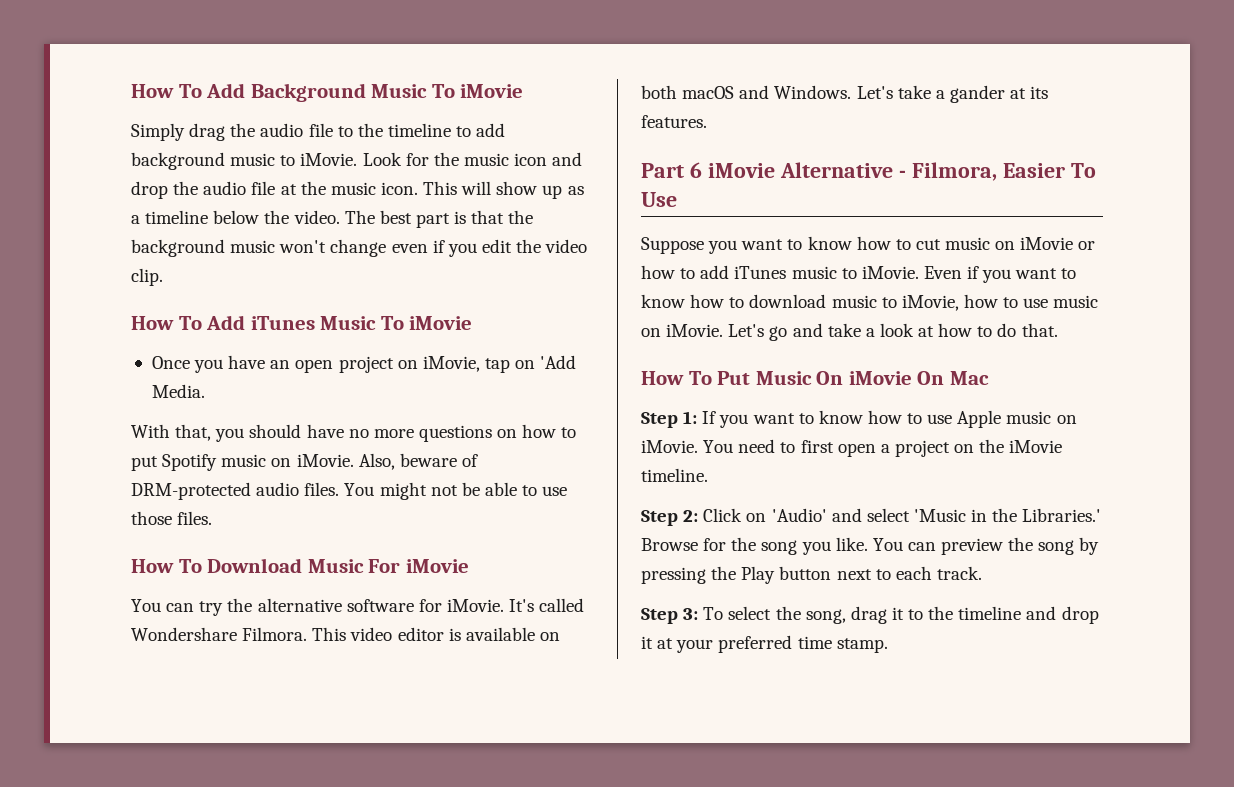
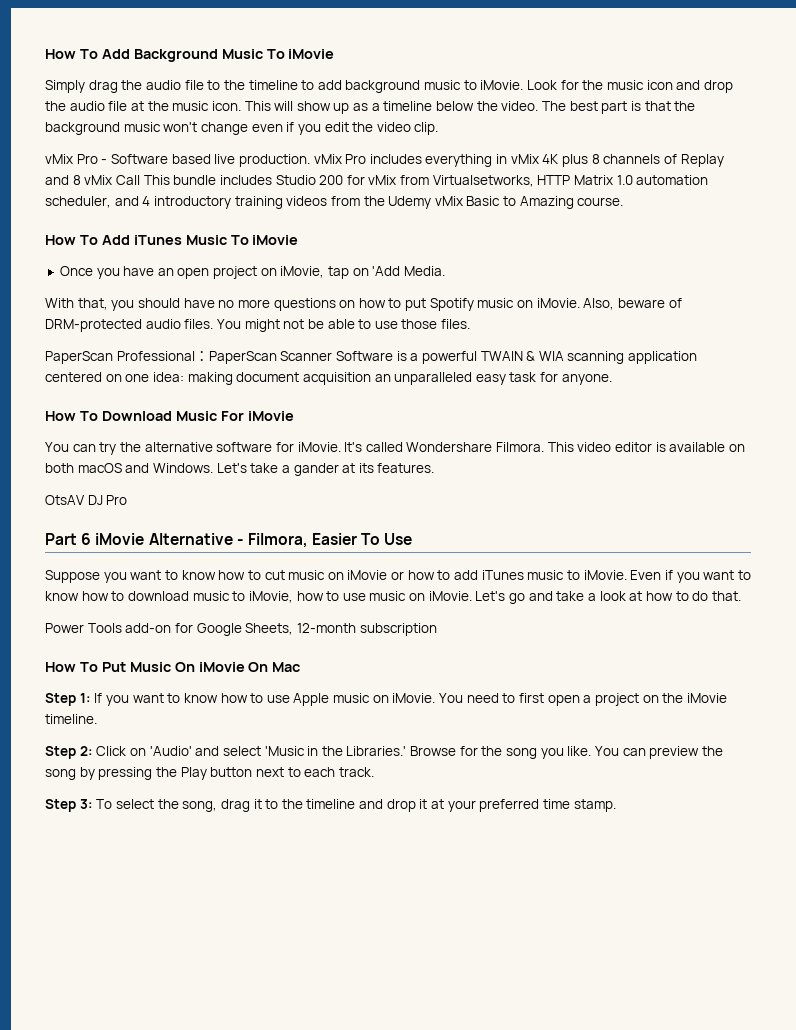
+ vMix Pro - Software based live production. vMix Pro includes everything in vMix 4K plus 8 channels of Replay and 8 vMix Call This bundle includes Studio 200 for vMix from Virtualsetworks, HTTP Matrix 1.0 automation scheduler, and 4 introductory training videos from the Udemy vMix Basic to Amazing course.
+ PaperScan Professional：PaperScan Scanner Software is a powerful TWAIN & WIA scanning application centered on one idea: making document acquisition an unparalleled easy task for anyone.
+ OtsAV DJ Pro
+ Power Tools add-on for Google Sheets, 12-month subscription

